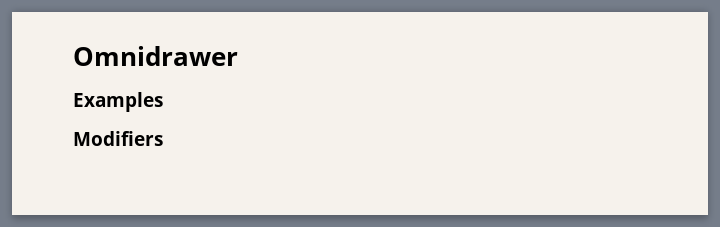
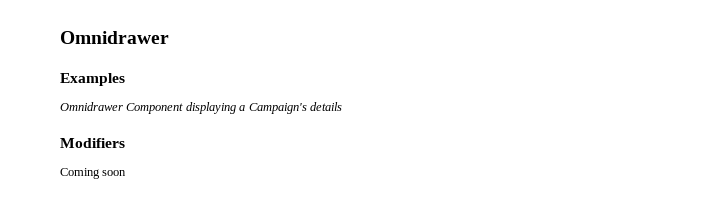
+ Omnidrawer Component displaying a Campaign's details
+ Coming soon

